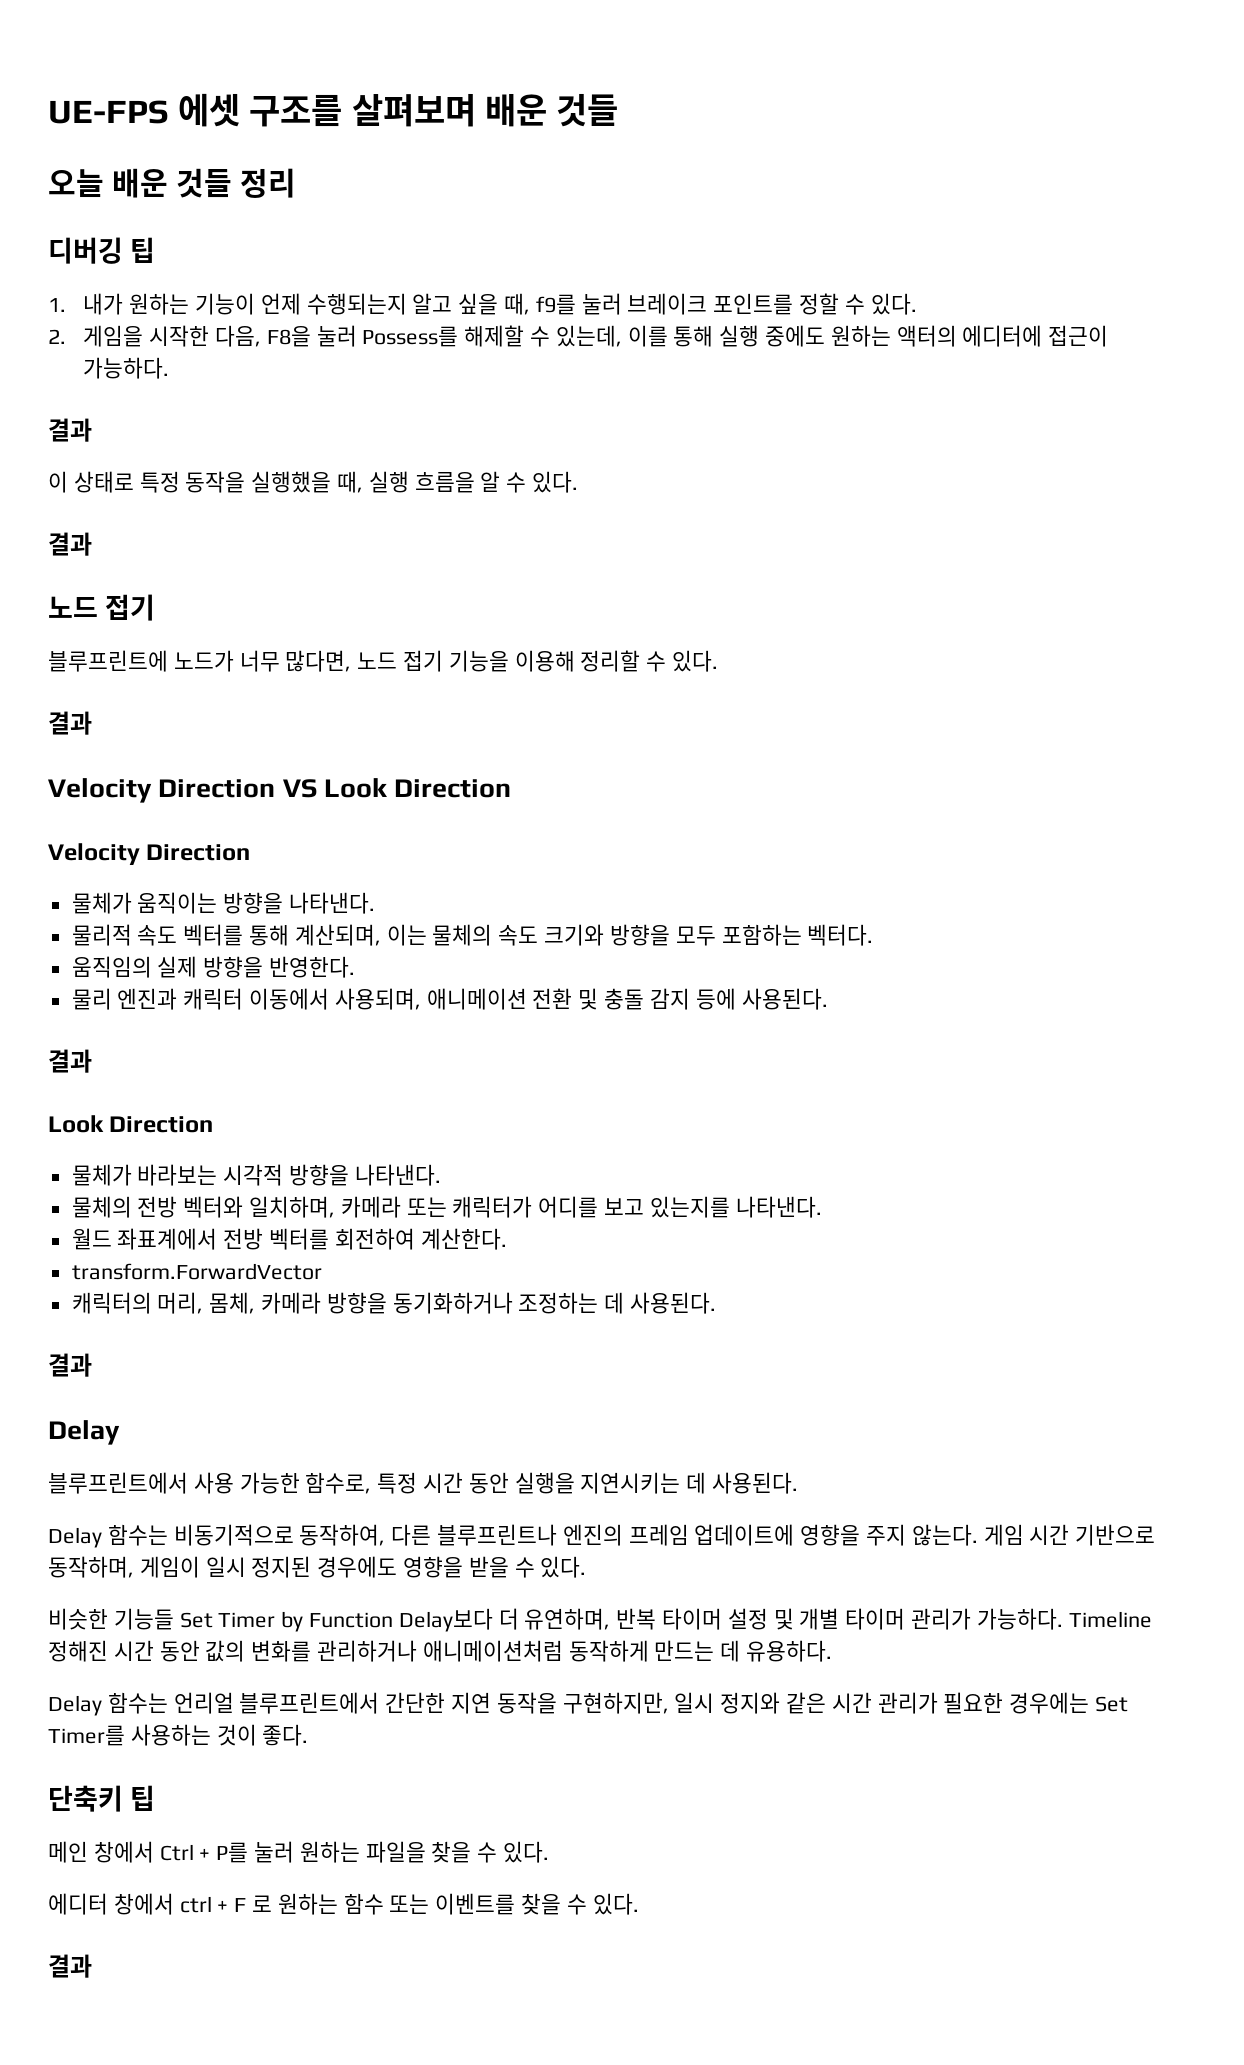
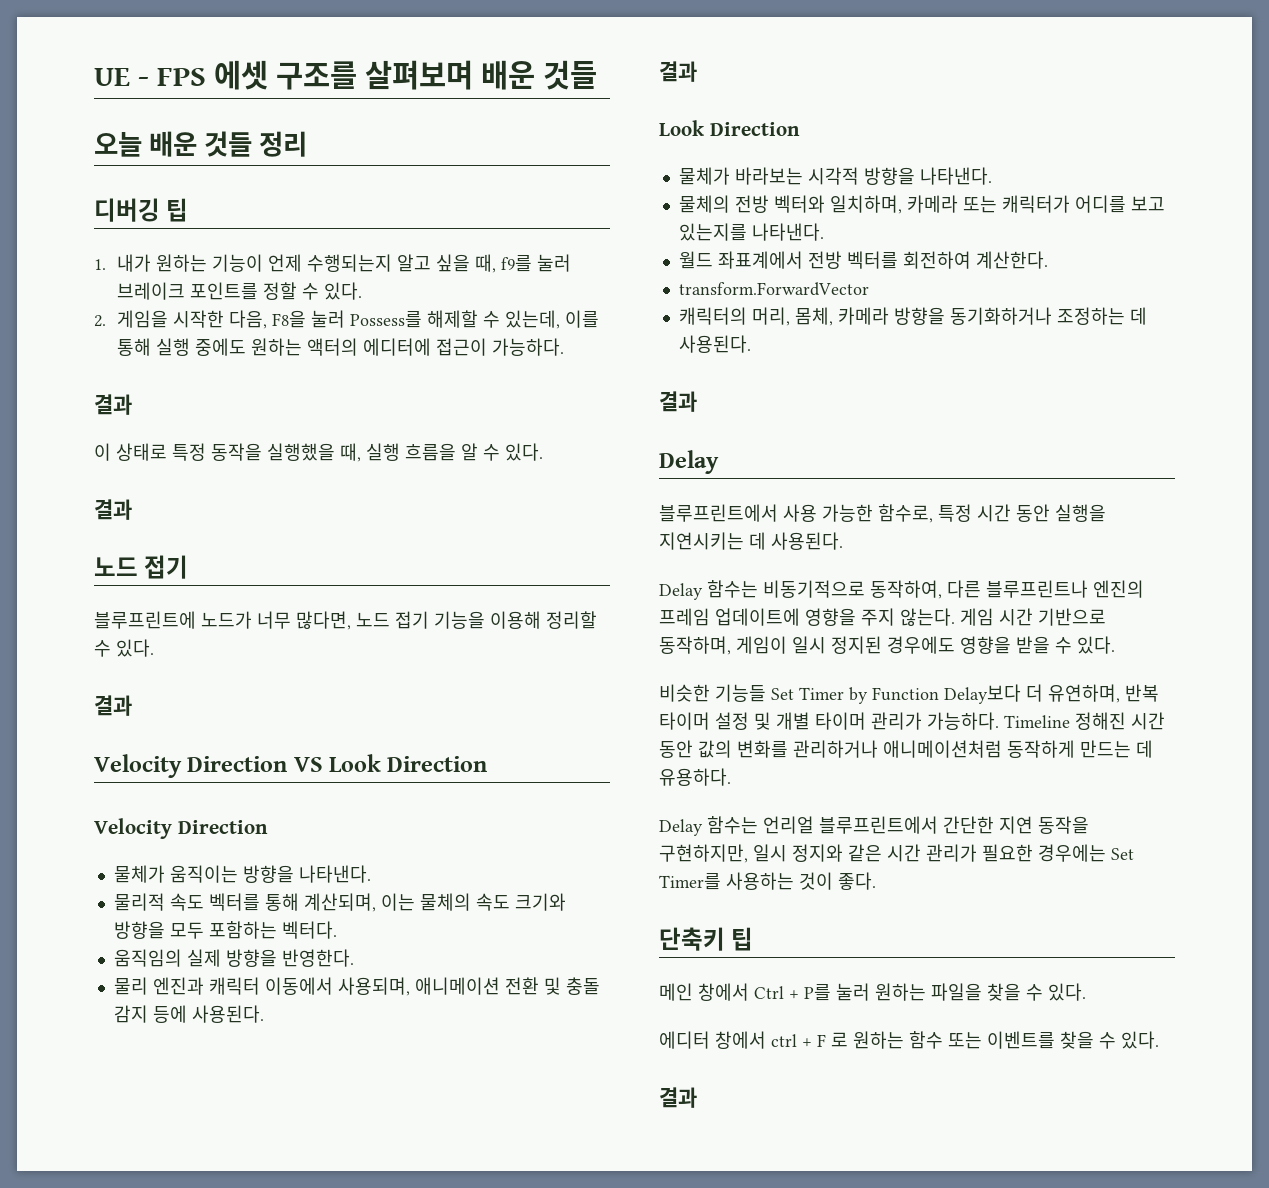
- UE-FPS 에셋 구조를 살펴보며 배운 것들
+ UE - FPS 에셋 구조를 살펴보며 배운 것들

